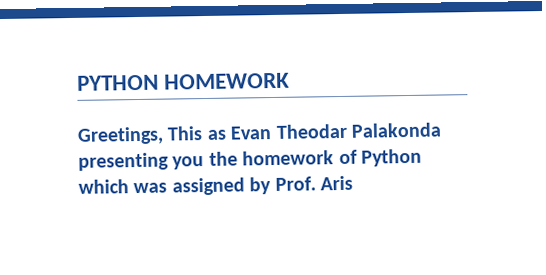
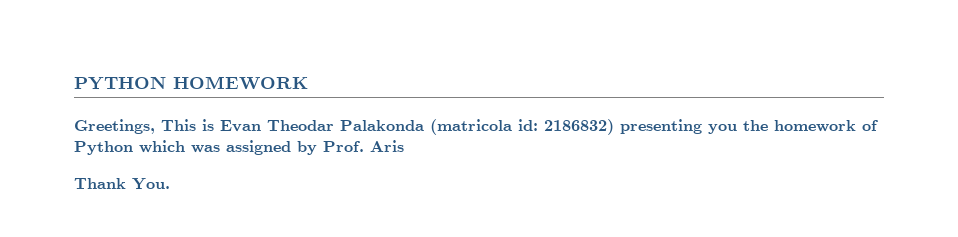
- Greetings, This as Evan Theodar Palakonda presenting you the homework of Python which was assigned by Prof. Aris
+ Greetings, This is Evan Theodar Palakonda (matricola id: 2186832) presenting you the homework of Python which was assigned by Prof. Aris
+ Thank You.

